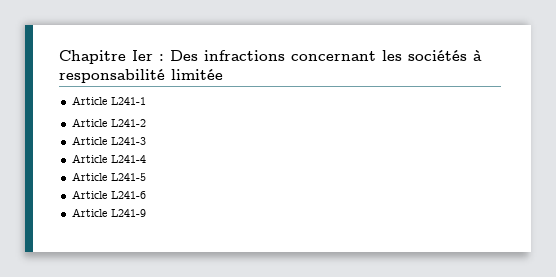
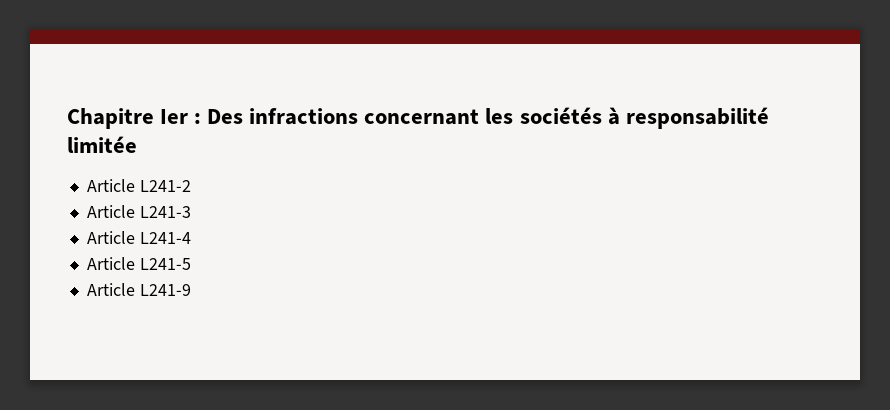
- Article L241-1
- Article L241-6

